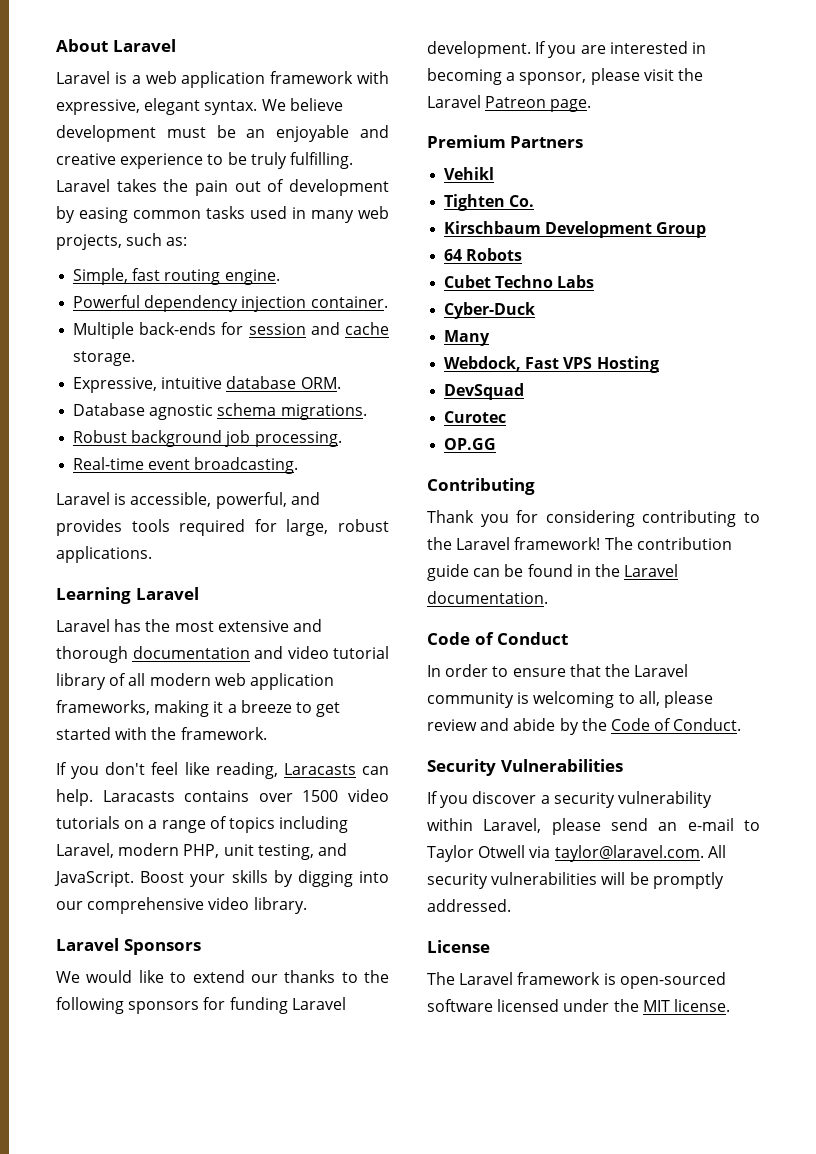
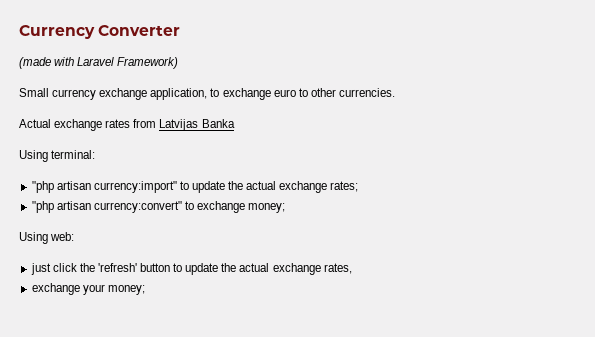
- About Laravel
- Laravel is a web application framework with expressive, elegant syntax. We believe development must be an enjoyable and creative experience to be truly fulfilling. Laravel takes the pain out of development by easing common tasks used in many web projects, such as:
- Simple, fast routing engine.
- Powerful dependency injection container.
- Multiple back-ends for session and cache storage.
- Expressive, intuitive database ORM.
- Database agnostic schema migrations.
- Robust background job processing.
- Real-time event broadcasting.
- Laravel is accessible, powerful, and provides tools required for large, robust applications.
- Learning Laravel
- Laravel has the most extensive and thorough documentation and video tutorial library of all modern web application frameworks, making it a breeze to get started with the framework.
- If you don't feel like reading, Laracasts can help. Laracasts contains over 1500 video tutorials on a range of topics including Laravel, modern PHP, unit testing, and JavaScript. Boost your skills by digging into our comprehensive video library.
- Laravel Sponsors
- We would like to extend our thanks to the following sponsors for funding Laravel development. If you are interested in becoming a sponsor, please visit the Laravel Patreon page.
- Premium Partners
- Vehikl
- Tighten Co.
- Kirschbaum Development Group
- 64 Robots
- Cubet Techno Labs
- Cyber-Duck
- Many
- Webdock, Fast VPS Hosting
- DevSquad
- Curotec
- OP.GG
- Contributing
- Thank you for considering contributing to the Laravel framework! The contribution guide can be found in the Laravel documentation.
- Code of Conduct
- In order to ensure that the Laravel community is welcoming to all, please review and abide by the Code of Conduct.
- Security Vulnerabilities
- If you discover a security vulnerability within Laravel, please send an e-mail to Taylor Otwell via taylor@laravel.com. All security vulnerabilities will be promptly addressed.
- License
- The Laravel framework is open-sourced software licensed under the MIT license.
+ Currency Converter
+ (made with Laravel Framework)
+ Small currency exchange application, to exchange euro to other currencies.
+ Actual exchange rates from Latvijas Banka
+ Using terminal:
+ "php artisan currency:import" to update the actual exchange rates;
+ "php artisan currency:convert" to exchange money;
+ Using web:
+ just click the 'refresh' button to update the actual exchange rates,
+ exchange your money;

